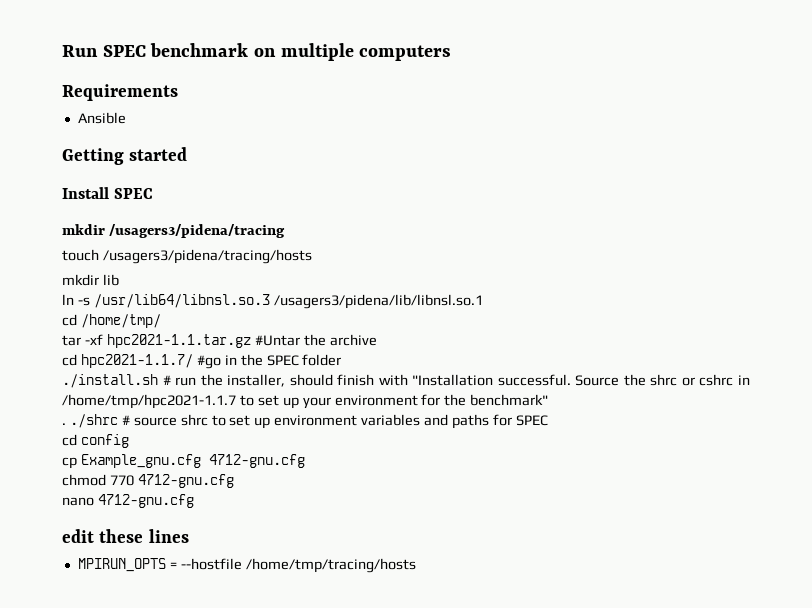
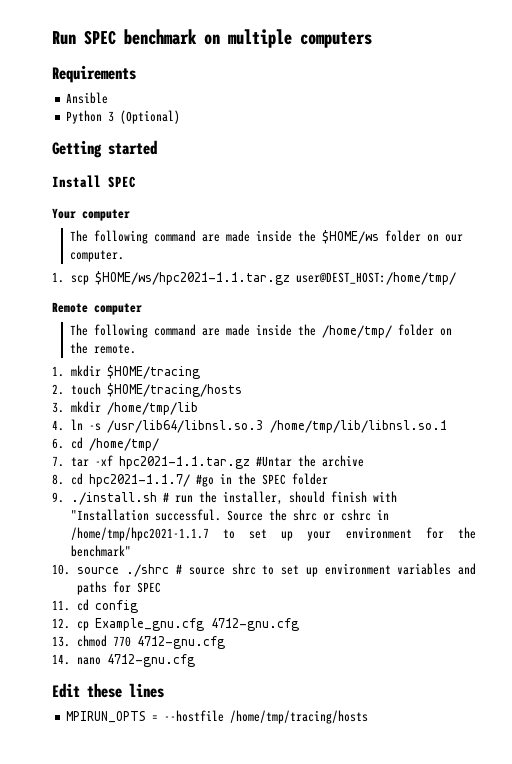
+ Python 3 (Optional)
- mkdir /usagers3/pidena/tracing
- touch /usagers3/pidena/tracing/hosts
- mkdir lib
- ln -s /usr/lib64/libnsl.so.3 /usagers3/pidena/lib/libnsl.so.1
- cd /home/tmp/
+ Your computer
+ The following command are made inside the $HOME/ws folder on our computer.
+ 1. scp $HOME/ws/hpc2021-1.1.tar.gz user@DEST_HOST:/home/tmp/
+ Remote computer
+ The following command are made inside the /home/tmp/ folder on the remote.
+ 1. mkdir $HOME/tracing
+ 2. touch $HOME/tracing/hosts
+ 3. mkdir /home/tmp/lib
+ 4. ln -s /usr/lib64/libnsl.so.3 /home/tmp/lib/libnsl.so.1
+ 6. cd /home/tmp/
- tar -xf hpc2021-1.1.tar.gz #Untar the archive
+ 7. tar -xf hpc2021-1.1.tar.gz #Untar the archive
- cd hpc2021-1.1.7/ #go in the SPEC folder
+ 8. cd hpc2021-1.1.7/ #go in the SPEC folder
- ./install.sh # run the installer, should finish with "Installation successful.
+ 9. ./install.sh # run the installer, should finish with "Installation successful.
- . ./shrc # source shrc to set up environment variables and paths for SPEC
+ 10. source ./shrc # source shrc to set up environment variables and paths for SPEC
- cd config
+ 11. cd config
- cp Example_gnu.cfg 4712-gnu.cfg
+ 12. cp Example_gnu.cfg 4712-gnu.cfg
- chmod 770 4712-gnu.cfg
+ 13. chmod 770 4712-gnu.cfg
- nano 4712-gnu.cfg
+ 14. nano 4712-gnu.cfg
- edit these lines
+ Edit these lines

